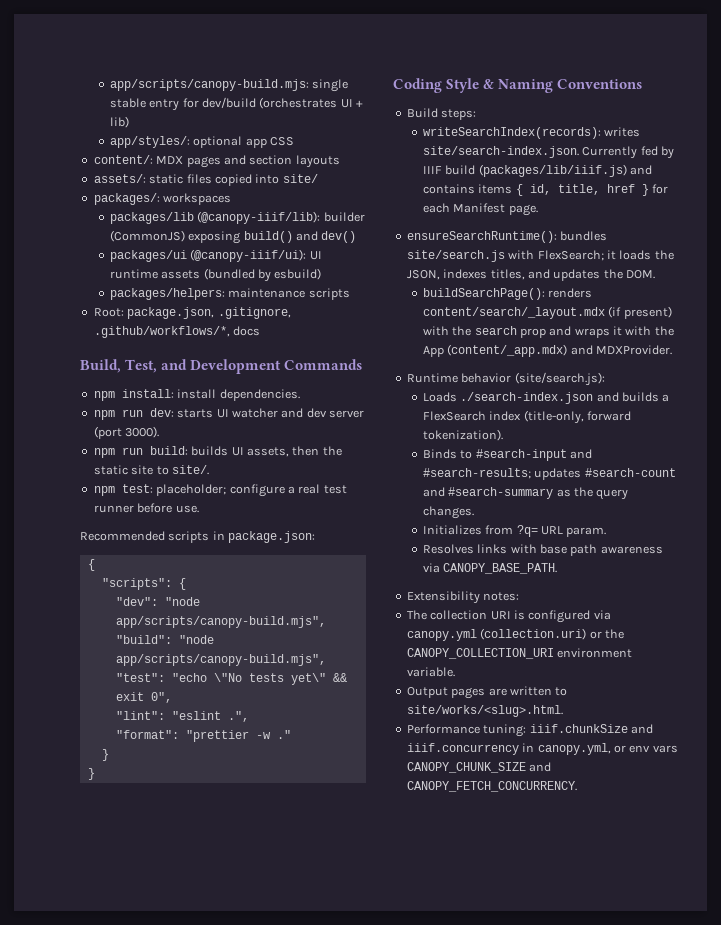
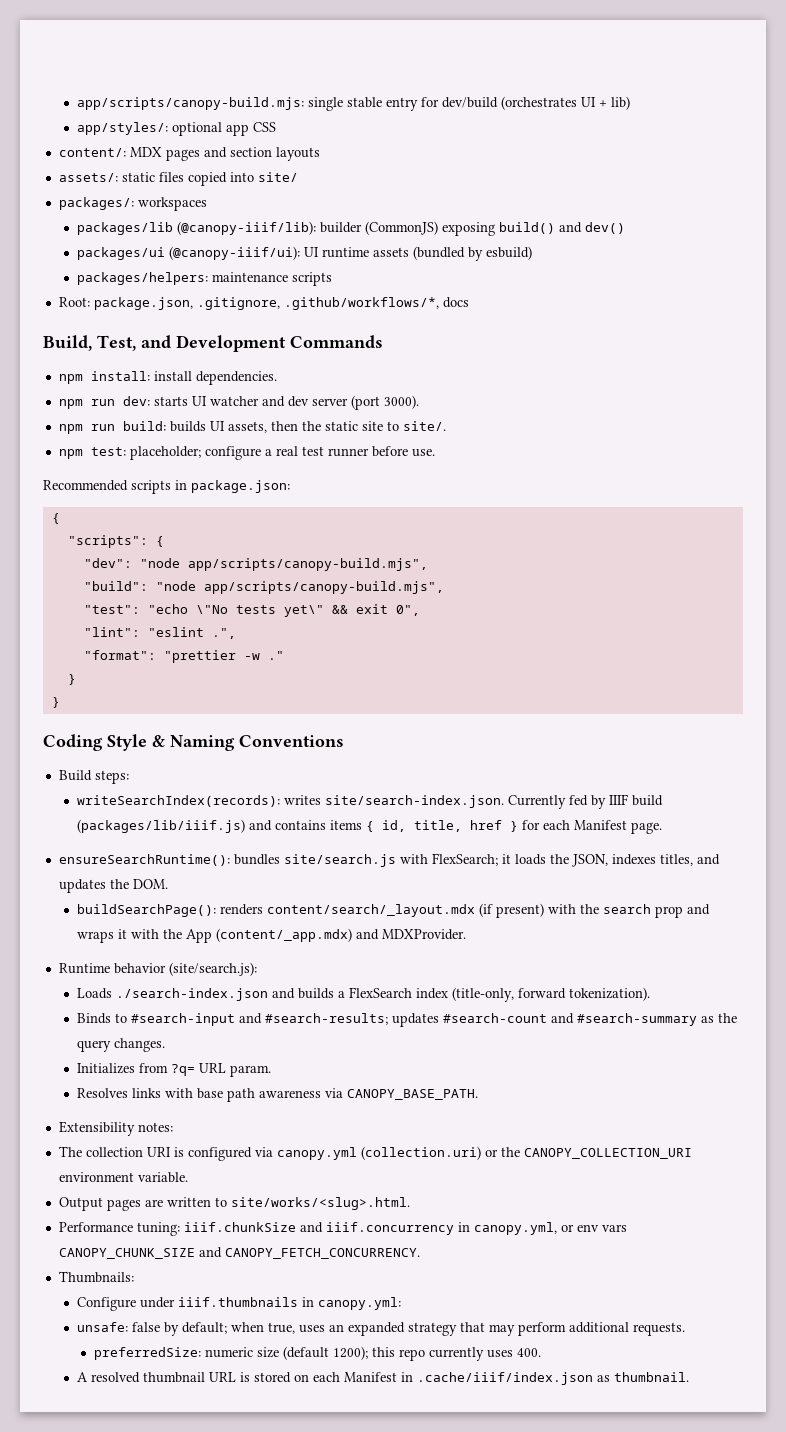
+ Thumbnails:
+ Configure under iiif.thumbnails in canopy.yml:
+ unsafe: false by default; when true, uses an expanded strategy that may perform additional requests.
+ preferredSize: numeric size (default 1200); this repo currently uses 400.
+ A resolved thumbnail URL is stored on each Manifest in .cache/iiif/index.json as thumbnail.

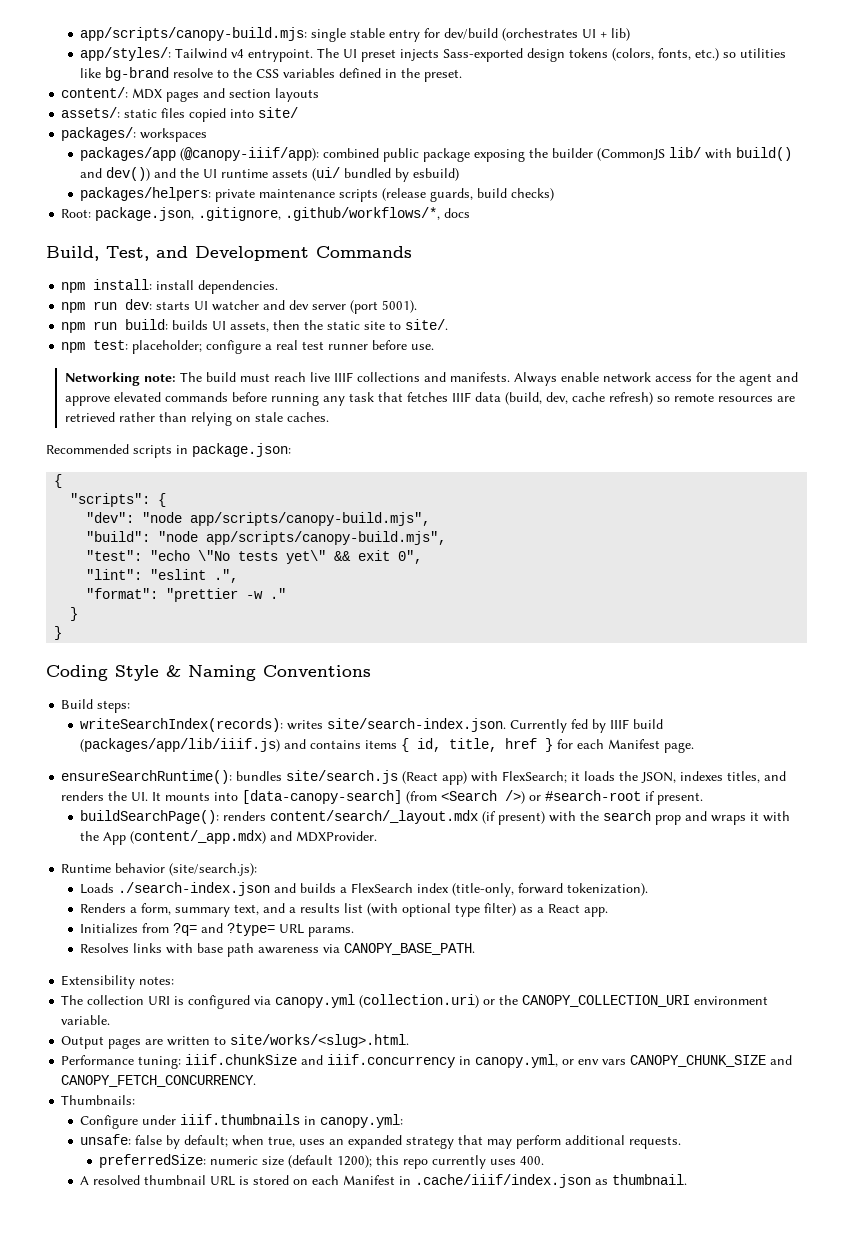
- app/styles/: optional app CSS
+ app/styles/: Tailwind v4 entrypoint. The UI preset injects Sass-exported design tokens (colors, fonts, etc.) so utilities like bg-brand resolve to the CSS variables defined in the preset.
- packages/lib (@canopy-iiif/lib): builder (CommonJS) exposing build() and dev()
- packages/ui (@canopy-iiif/ui): UI runtime assets (bundled by esbuild)
+ packages/app (@canopy-iiif/app): combined public package exposing the builder (CommonJS lib/ with build() and dev()) and the UI runtime assets (ui/ bundled by esbuild)
- packages/helpers: maintenance scripts
+ packages/helpers: private maintenance scripts (release guards, build checks)
- npm run dev: starts UI watcher and dev server (port 3000).
+ npm run dev: starts UI watcher and dev server (port 5001).
+ Networking note: The build must reach live IIIF collections and manifests. Always enable network access for the agent and approve elevated commands before running any task that fetches IIIF data (build, dev, cache refresh) so remote resources are retrieved rather than relying on stale caches.
- writeSearchIndex(records): writes site/search-index.json. Currently fed by IIIF build (packages/lib/iiif.js) and contains items { id, title, href } for each Manifest page.
+ writeSearchIndex(records): writes site/search-index.json. Currently fed by IIIF build (packages/app/lib/iiif.js) and contains items { id, title, href } for each Manifest page.
- ensureSearchRuntime(): bundles site/search.js with FlexSearch; it loads the JSON, indexes titles, and updates the DOM.
+ ensureSearchRuntime(): bundles site/search.js (React app) with FlexSearch; it loads the JSON, indexes titles, and renders the UI. It mounts into [data-canopy-search] (from <Search />) or #search-root if present.
- Binds to #search-input and #search-results; updates #search-count and #search-summary as the query changes.
+ Renders a form, summary text, and a results list (with optional type filter) as a React app.
- Initializes from ?q= URL param.
+ Initializes from ?q= and ?type= URL params.

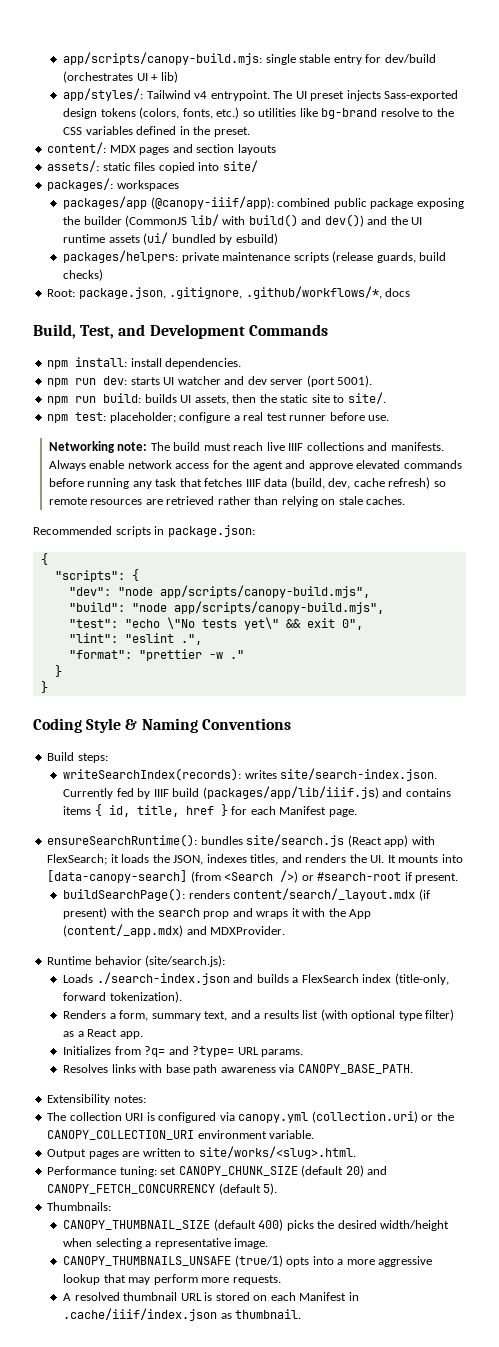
- Performance tuning: iiif.chunkSize and iiif.concurrency in canopy.yml, or env vars CANOPY_CHUNK_SIZE and CANOPY_FETCH_CONCURRENCY.
+ Performance tuning: set CANOPY_CHUNK_SIZE (default 20) and CANOPY_FETCH_CONCURRENCY (default 5).
  Thumbnails:
- Configure under iiif.thumbnails in canopy.yml:
- unsafe: false by default; when true, uses an expanded strategy that may perform additional requests.
+ CANOPY_THUMBNAIL_SIZE (default 400) picks the desired width/height when selecting a representative image.
+ CANOPY_THUMBNAILS_UNSAFE (true/1) opts into a more aggressive lookup that may perform more requests.
- preferredSize: numeric size (default 1200); this repo currently uses 400.

